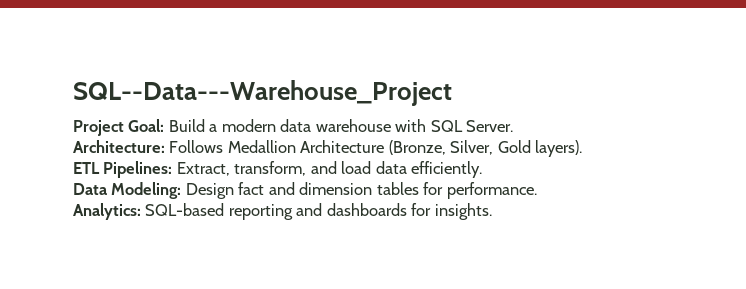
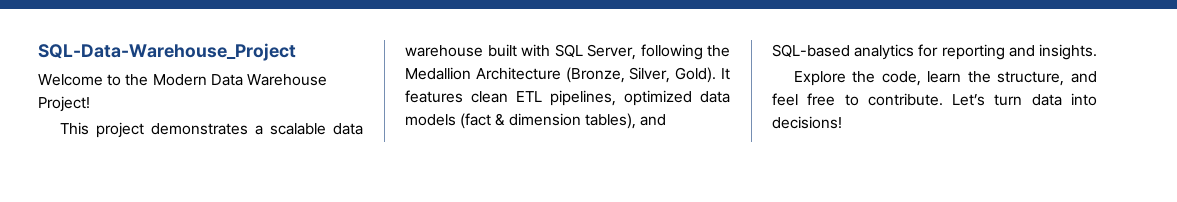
- SQL--Data---Warehouse_Project
- Project Goal: Build a modern data warehouse with SQL Server.
- Architecture: Follows Medallion Architecture (Bronze, Silver, Gold layers).
- ETL Pipelines: Extract, transform, and load data efficiently.
- Data Modeling: Design fact and dimension tables for performance.
- Analytics: SQL-based reporting and dashboards for insights.
+ SQL-Data-Warehouse_Project
+ Welcome to the Modern Data Warehouse Project!
+ This project demonstrates a scalable data warehouse built with SQL Server, following the Medallion Architecture (Bronze, Silver, Gold). It features clean ETL pipelines, optimized data models (fact & dimension tables), and SQL-based analytics for reporting and insights.
+ Explore the code, learn the structure, and feel free to contribute. Let’s turn data into decisions!

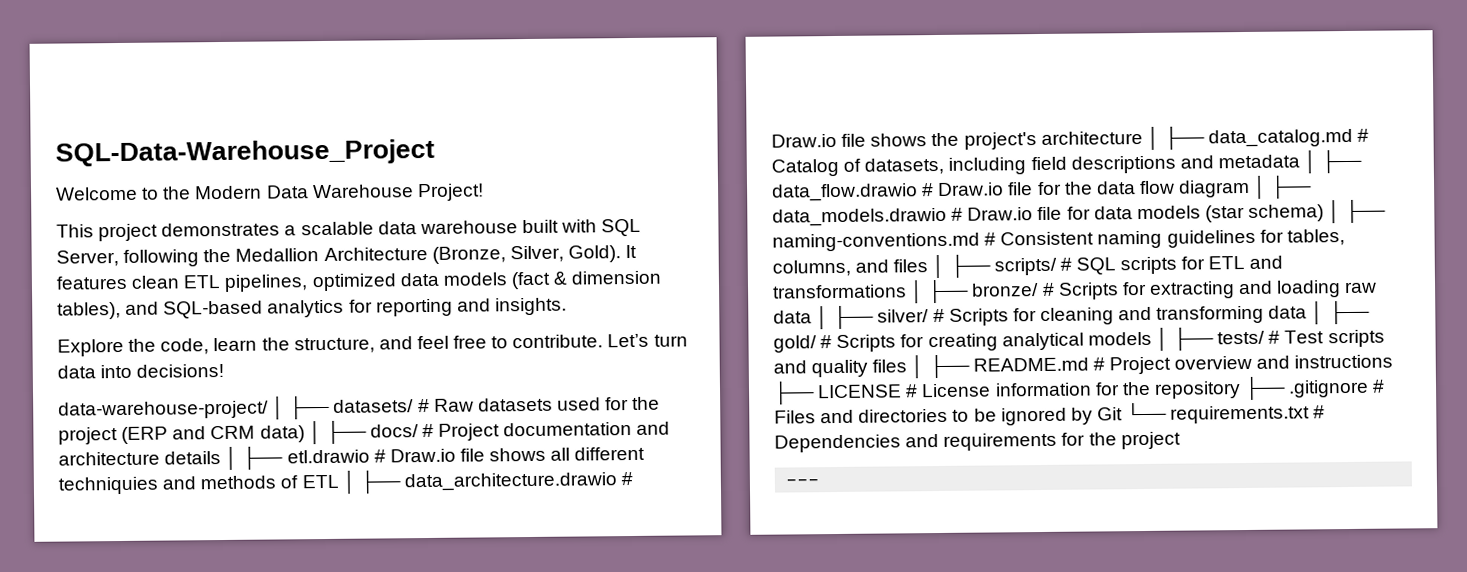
+ data-warehouse-project/ │ ├── datasets/ # Raw datasets used for the project (ERP and CRM data) │ ├── docs/ # Project documentation and architecture details │ ├── etl.drawio # Draw.io file shows all different techniquies and methods of ETL │ ├── data_architecture.drawio # Draw.io file shows the project's architecture │ ├── data_catalog.md # Catalog of datasets, including field descriptions and metadata │ ├── data_flow.drawio # Draw.io file for the data flow diagram │ ├── data_models.drawio # Draw.io file for data models (star schema) │ ├── naming-conventions.md # Consistent naming guidelines for tables, columns, and files │ ├── scripts/ # SQL scripts for ETL and transformations │ ├── bronze/ # Scripts for extracting and loading raw data │ ├── silver/ # Scripts for cleaning and transforming data │ ├── gold/ # Scripts for creating analytical models │ ├── tests/ # Test scripts and quality files │ ├── README.md # Project overview and instructions ├── LICENSE # License information for the repository ├── .gitignore # Files and directories to be ignored by Git └── requirements.txt # Dependencies and requirements for the project
+ ---

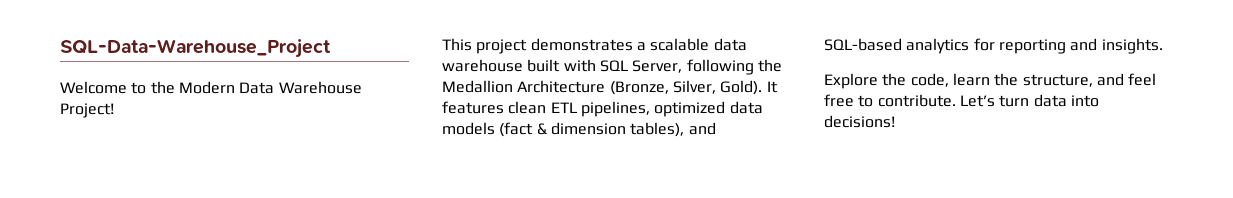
- data-warehouse-project/ │ ├── datasets/ # Raw datasets used for the project (ERP and CRM data) │ ├── docs/ # Project documentation and architecture details │ ├── etl.drawio # Draw.io file shows all different techniquies and methods of ETL │ ├── data_architecture.drawio # Draw.io file shows the project's architecture │ ├── data_catalog.md # Catalog of datasets, including field descriptions and metadata │ ├── data_flow.drawio # Draw.io file for the data flow diagram │ ├── data_models.drawio # Draw.io file for data models (star schema) │ ├── naming-conventions.md # Consistent naming guidelines for tables, columns, and files │ ├── scripts/ # SQL scripts for ETL and transformations │ ├── bronze/ # Scripts for extracting and loading raw data │ ├── silver/ # Scripts for cleaning and transforming data │ ├── gold/ # Scripts for creating analytical models │ ├── tests/ # Test scripts and quality files │ ├── README.md # Project overview and instructions ├── LICENSE # License information for the repository ├── .gitignore # Files and directories to be ignored by Git └── requirements.txt # Dependencies and requirements for the project
- ---

